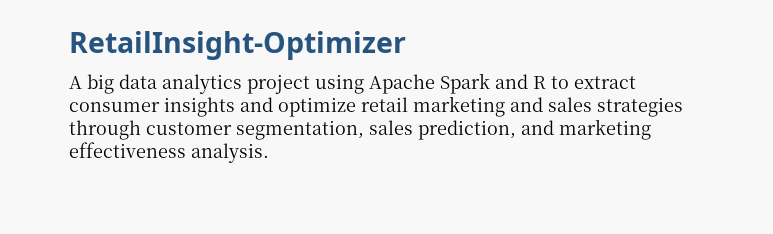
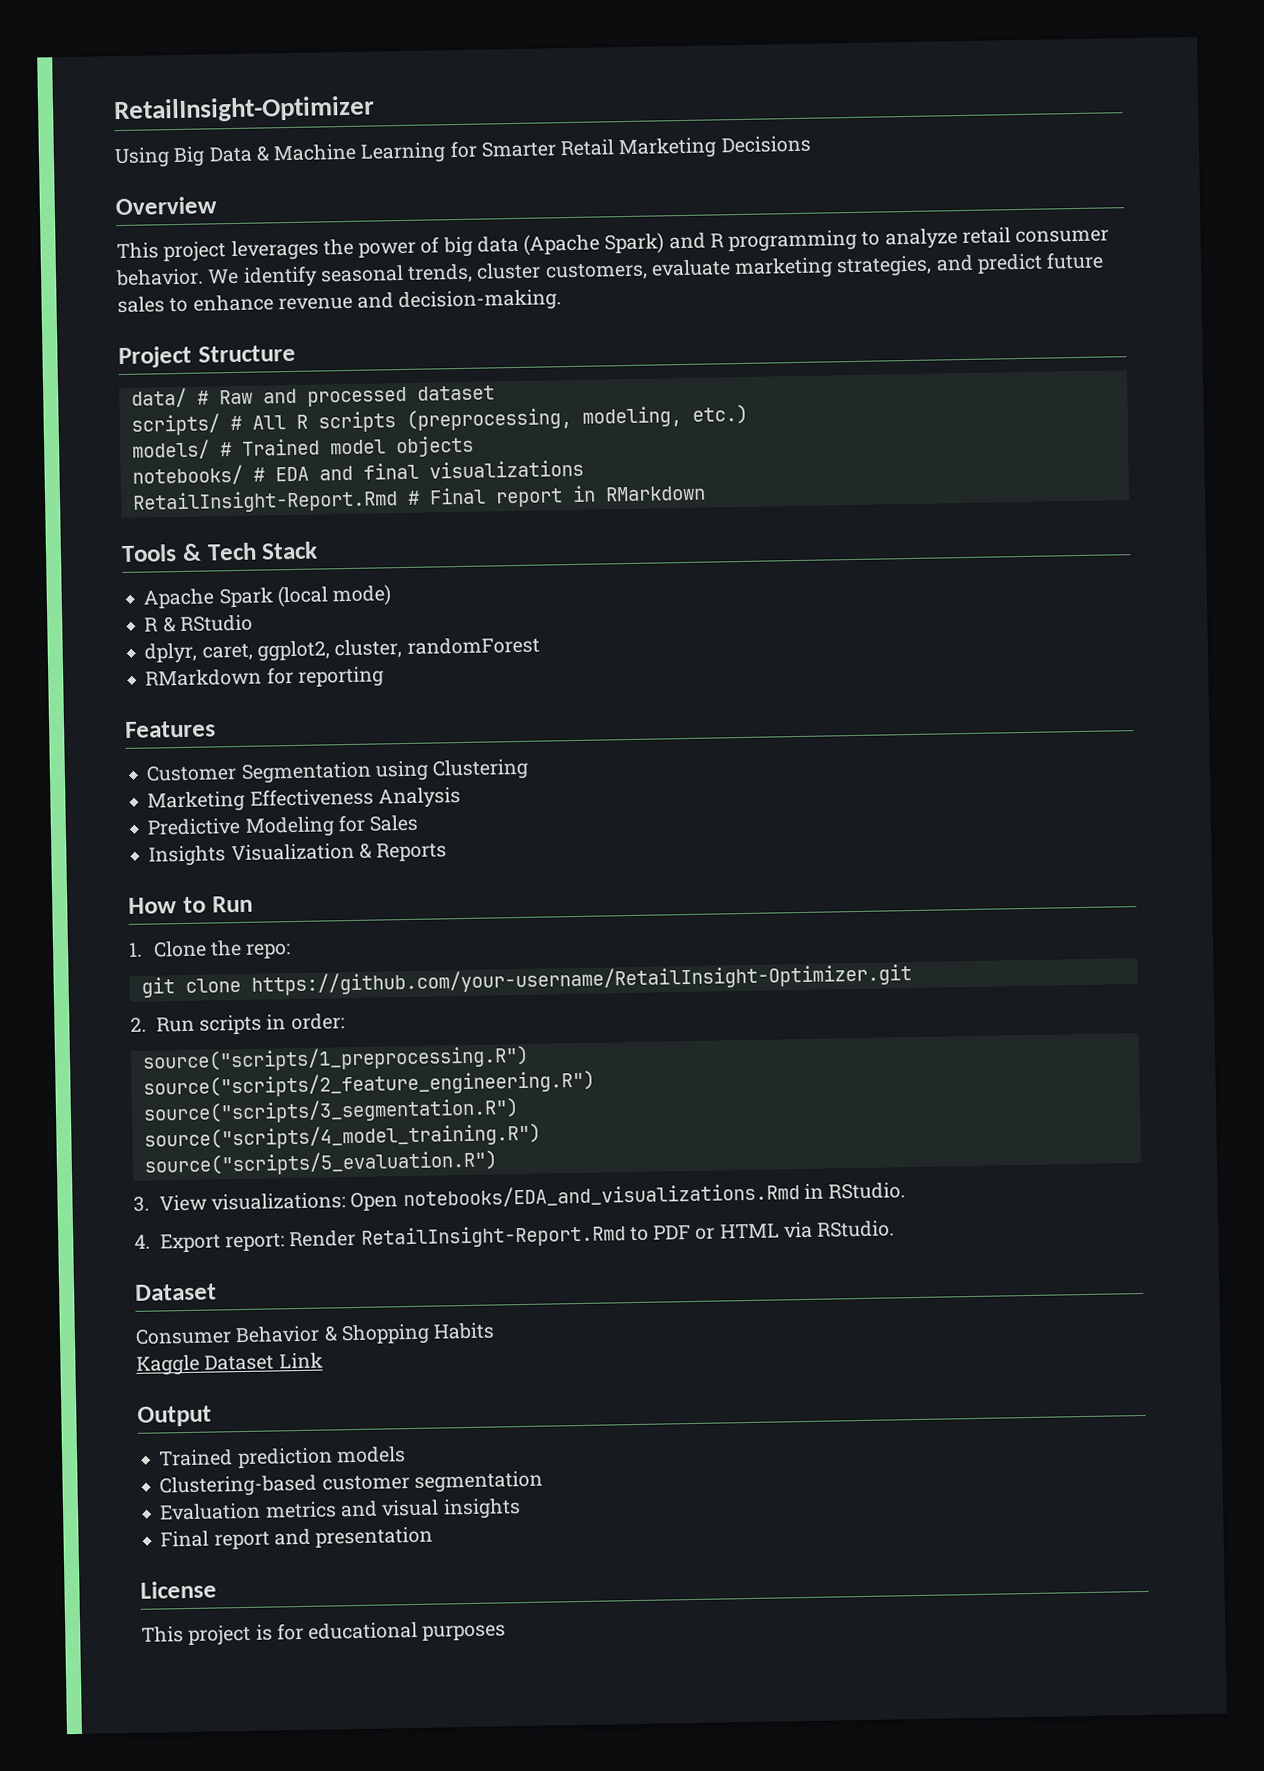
- A big data analytics project using Apache Spark and R to extract consumer insights and optimize retail marketing and sales strategies through customer segmentation, sales prediction, and marketing effectiveness analysis.
+ Using Big Data & Machine Learning for Smarter Retail Marketing Decisions
+ Overview
+ This project leverages the power of big data (Apache Spark) and R programming to analyze retail consumer behavior. We identify seasonal trends, cluster customers, evaluate marketing strategies, and predict future sales to enhance revenue and decision-making.
+ Project Structure
+ data/ # Raw and processed dataset
+ scripts/ # All R scripts (preprocessing, modeling, etc.)
+ models/ # Trained model objects
+ notebooks/ # EDA and final visualizations
+ RetailInsight-Report.Rmd # Final report in RMarkdown
+ Tools & Tech Stack
+ Apache Spark (local mode)
+ R & RStudio
+ dplyr, caret, ggplot2, cluster, randomForest
+ RMarkdown for reporting
+ Features
+ Customer Segmentation using Clustering
+ Marketing Effectiveness Analysis
+ Predictive Modeling for Sales
+ Insights Visualization & Reports
+ How to Run
+ 1. Clone the repo:
+ git clone https://github.com/your-username/RetailInsight-Optimizer.git
+ 2. Run scripts in order:
+ source("scripts/1_preprocessing.R")
+ source("scripts/2_feature_engineering.R")
+ source("scripts/3_segmentation.R")
+ source("scripts/4_model_training.R")
+ source("scripts/5_evaluation.R")
+ 3. View visualizations: Open notebooks/EDA_and_visualizations.Rmd in RStudio.
+ 4. Export report: Render RetailInsight-Report.Rmd to PDF or HTML via RStudio.
+ Dataset
+ Consumer Behavior & Shopping Habits
+ Kaggle Dataset Link
+ Output
+ Trained prediction models
+ Clustering-based customer segmentation
+ Evaluation metrics and visual insights
+ Final report and presentation
+ License
+ This project is for educational purposes

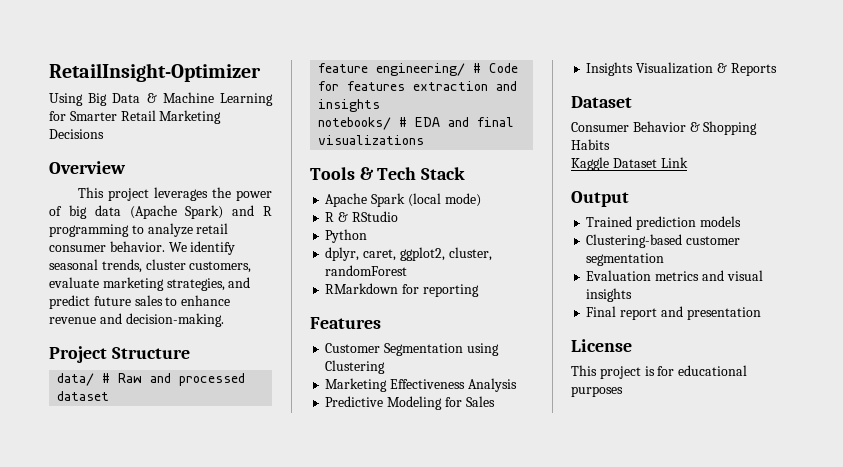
- scripts/ # All R scripts (preprocessing, modeling, etc.)
- models/ # Trained model objects
+ feature engineering/ # Code for features extraction and insights
- RetailInsight-Report.Rmd # Final report in RMarkdown
+ Python
- How to Run
- 1. Clone the repo:
- git clone https://github.com/your-username/RetailInsight-Optimizer.git
- 2. Run scripts in order:
- source("scripts/1_preprocessing.R")
- source("scripts/2_feature_engineering.R")
- source("scripts/3_segmentation.R")
- source("scripts/4_model_training.R")
- source("scripts/5_evaluation.R")
- 3. View visualizations: Open notebooks/EDA_and_visualizations.Rmd in RStudio.
- 4. Export report: Render RetailInsight-Report.Rmd to PDF or HTML via RStudio.

